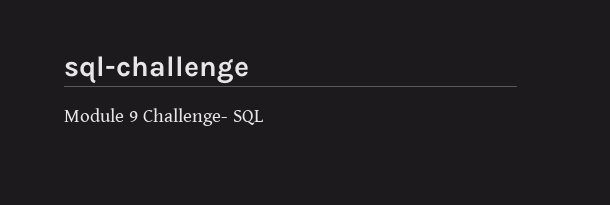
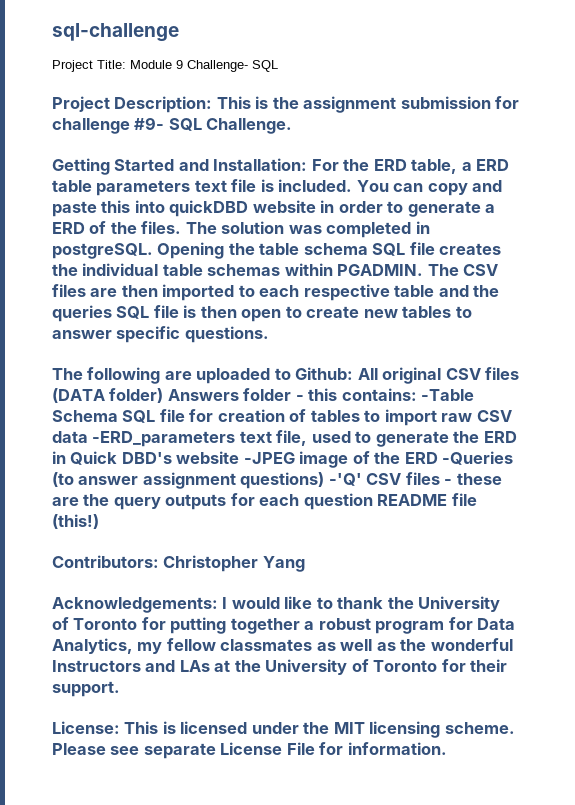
- Module 9 Challenge- SQL
+ Project Title: Module 9 Challenge- SQL
+ Project Description: This is the assignment submission for challenge #9- SQL Challenge.
+ Getting Started and Installation: For the ERD table, a ERD table parameters text file is included. You can copy and paste this into quickDBD website in order to generate a ERD of the files. The solution was completed in postgreSQL. Opening the table schema SQL file creates the individual table schemas within PGADMIN. The CSV files are then imported to each respective table and the queries SQL file is then open to create new tables to answer specific questions.
+ The following are uploaded to Github: All original CSV files (DATA folder) Answers folder - this contains: -Table Schema SQL file for creation of tables to import raw CSV data -ERD_parameters text file, used to generate the ERD in Quick DBD's website -JPEG image of the ERD -Queries (to answer assignment questions) -'Q' CSV files - these are the query outputs for each question README file (this!)
+ Contributors: Christopher Yang
+ Acknowledgements: I would like to thank the University of Toronto for putting together a robust program for Data Analytics, my fellow classmates as well as the wonderful Instructors and LAs at the University of Toronto for their support.
+ License: This is licensed under the MIT licensing scheme. Please see separate License File for information.

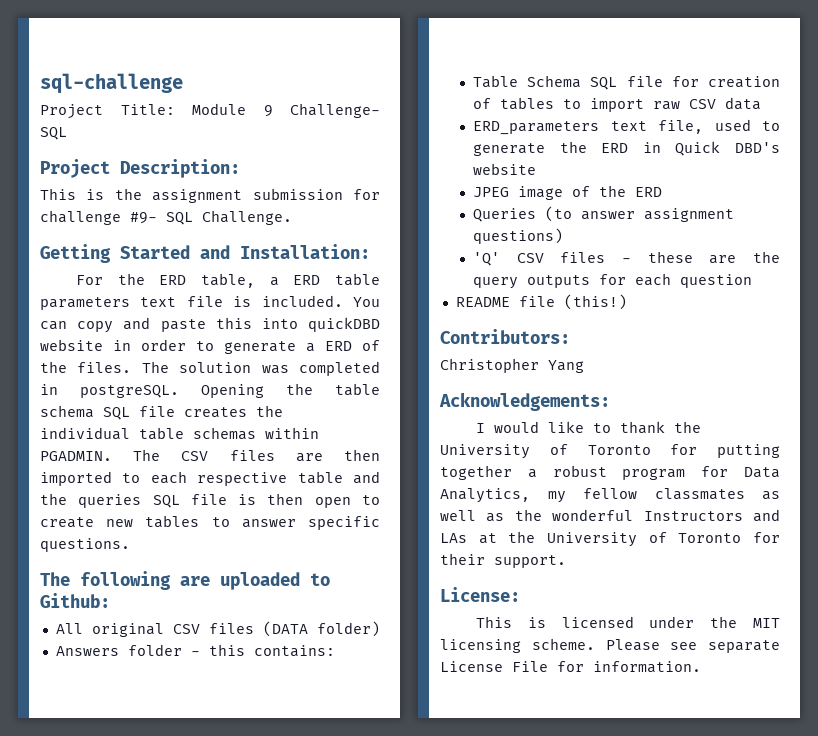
- Project Description: This is the assignment submission for challenge #9- SQL Challenge.
+ Project Description:
+ This is the assignment submission for challenge #9- SQL Challenge.
- Getting Started and Installation: For the ERD table, a ERD table parameters text file is included.
+ Getting Started and Installation:
+ For the ERD table, a ERD table parameters text file is included.
- The following are uploaded to Github: All original CSV files (DATA folder) Answers folder - this contains: -Table Schema SQL file for creation of tables to import raw CSV data -ERD_parameters text file, used to generate the ERD in Quick DBD's website -JPEG image of the ERD -Queries (to answer assignment questions) -'Q' CSV files - these are the query outputs for each question README file (this!)
+ The following are uploaded to Github:
+ All original CSV files (DATA folder)
+ Answers folder - this contains:
+ Table Schema SQL file for creation of tables to import raw CSV data
+ ERD_parameters text file, used to generate the ERD in Quick DBD's website
+ JPEG image of the ERD
+ Queries (to answer assignment questions)
+ 'Q' CSV files - these are the query outputs for each question
+ README file (this!)
- Contributors: Christopher Yang
+ Contributors:
+ Christopher Yang
- Acknowledgements: I would like to thank the University of Toronto for putting together a robust program for Data Analytics, my fellow classmates as well as the wonderful Instructors and LAs at the University of Toronto for their support.
+ Acknowledgements:
+ I would like to thank the University of Toronto for putting together a robust program for Data Analytics, my fellow classmates as well as the wonderful Instructors and LAs at the University of Toronto for their support.
- License: This is licensed under the MIT licensing scheme.
+ License:
+ This is licensed under the MIT licensing scheme.

